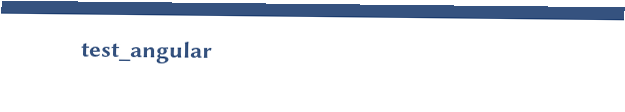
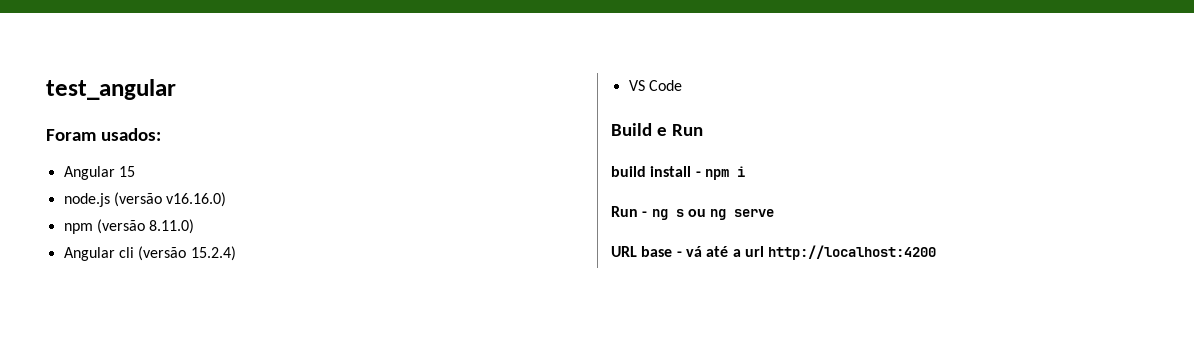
+ Foram usados:
+ Angular 15
+ node.js (versão v16.16.0)
+ npm (versão 8.11.0)
+ Angular cli (versão 15.2.4)
+ VS Code
+ Build e Run
+ build install - npm i
+ Run - ng s ou ng serve
+ URL base - vá até a url http://localhost:4200

